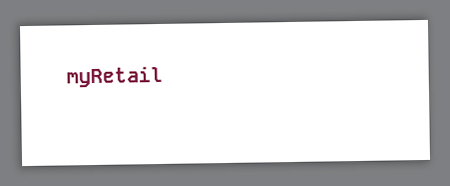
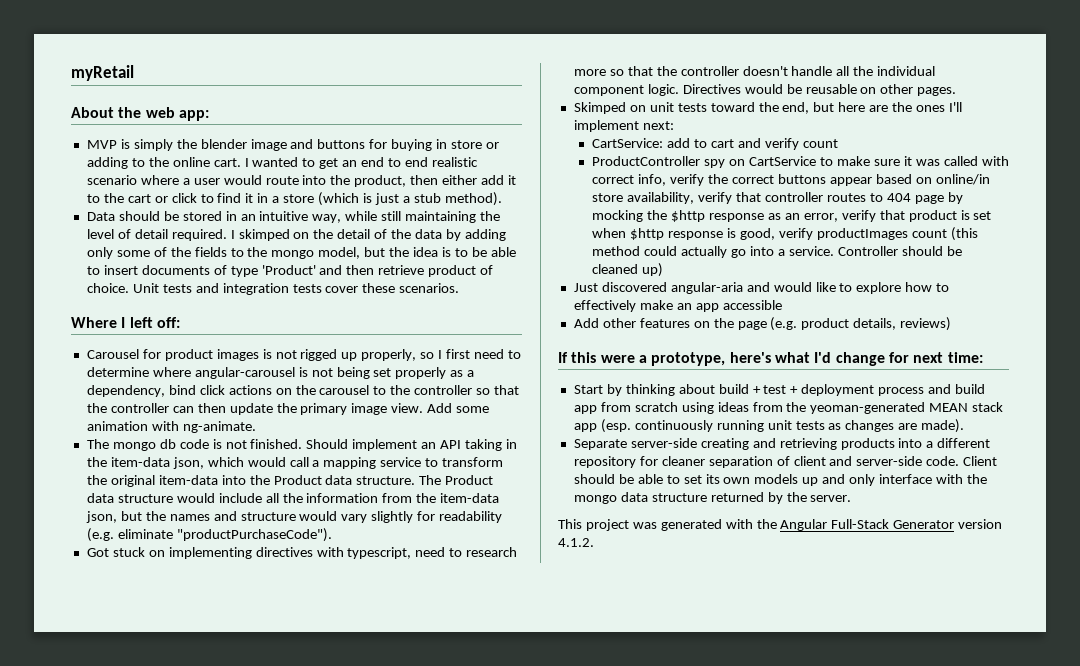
+ About the web app:
+ MVP is simply the blender image and buttons for buying in store or adding to the online cart. I wanted to get an end to end realistic scenario where a user would route into the product, then either add it to the cart or click to find it in a store (which is just a stub method).
+ Data should be stored in an intuitive way, while still maintaining the level of detail required. I skimped on the detail of the data by adding only some of the fields to the mongo model, but the idea is to be able to insert documents of type 'Product' and then retrieve product of choice. Unit tests and integration tests cover these scenarios.
+ Where I left off:
+ Carousel for product images is not rigged up properly, so I first need to determine where angular-carousel is not being set properly as a dependency, bind click actions on the carousel to the controller so that the controller can then update the primary image view. Add some animation with ng-animate.
+ The mongo db code is not finished. Should implement an API taking in the item-data json, which would call a mapping service to transform the original item-data into the Product data structure. The Product data structure would include all the information from the item-data json, but the names and structure would vary slightly for readability (e.g. eliminate "productPurchaseCode").
+ Got stuck on implementing directives with typescript, need to research more so that the controller doesn't handle all the individual component logic. Directives would be reusable on other pages.
+ Skimped on unit tests toward the end, but here are the ones I'll implement next:
+ CartService: add to cart and verify count
+ ProductController spy on CartService to make sure it was called with correct info, verify the correct buttons appear based on online/in store availability, verify that controller routes to 404 page by mocking the $http response as an error, verify that product is set when $http response is good, verify productImages count (this method could actually go into a service. Controller should be cleaned up)
+ Just discovered angular-aria and would like to explore how to effectively make an app accessible
+ Add other features on the page (e.g. product details, reviews)
+ If this were a prototype, here's what I'd change for next time:
+ Start by thinking about build + test + deployment process and build app from scratch using ideas from the yeoman-generated MEAN stack app (esp. continuously running unit tests as changes are made).
+ Separate server-side creating and retrieving products into a different repository for cleaner separation of client and server-side code. Client should be able to set its own models up and only interface with the mongo data structure returned by the server.
+ This project was generated with the Angular Full-Stack Generator version 4.1.2.

